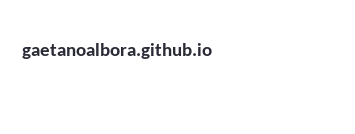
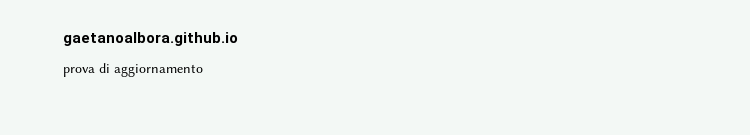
+ prova di aggiornamento

